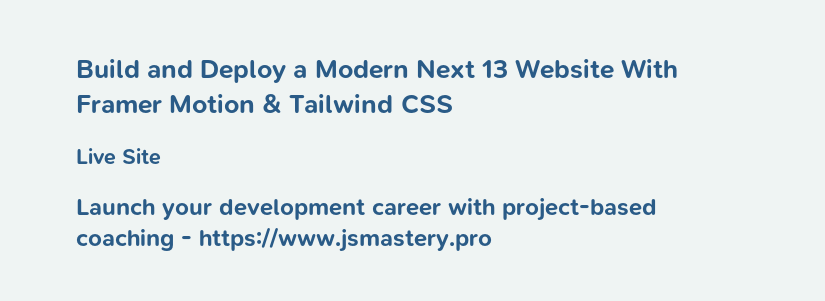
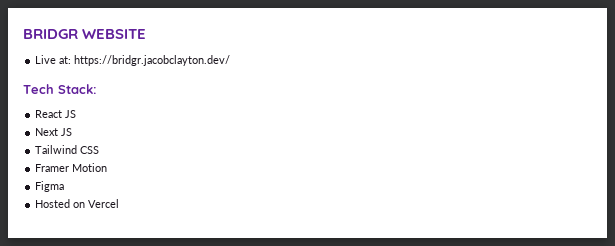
- Build and Deploy a Modern Next 13 Website With Framer Motion & Tailwind CSS
- Live Site
- Launch your development career with project-based coaching - https://www.jsmastery.pro
+ BRIDGR WEBSITE
+ Live at: https://bridgr.jacobclayton.dev/
+ Tech Stack:
+ React JS
+ Next JS
+ Tailwind CSS
+ Framer Motion
+ Figma
+ Hosted on Vercel

